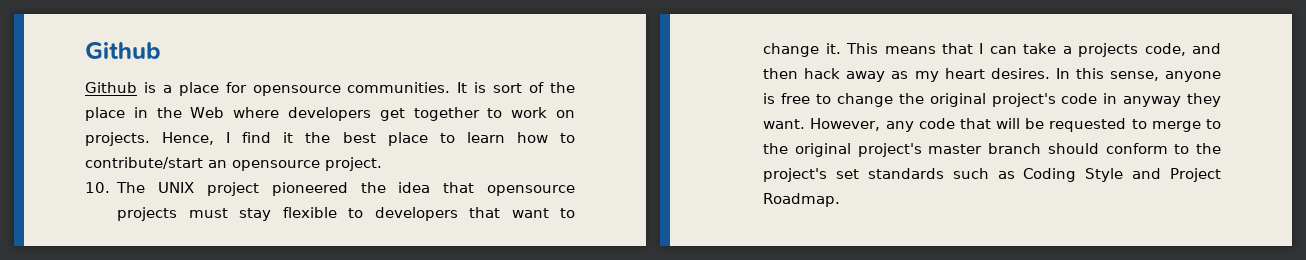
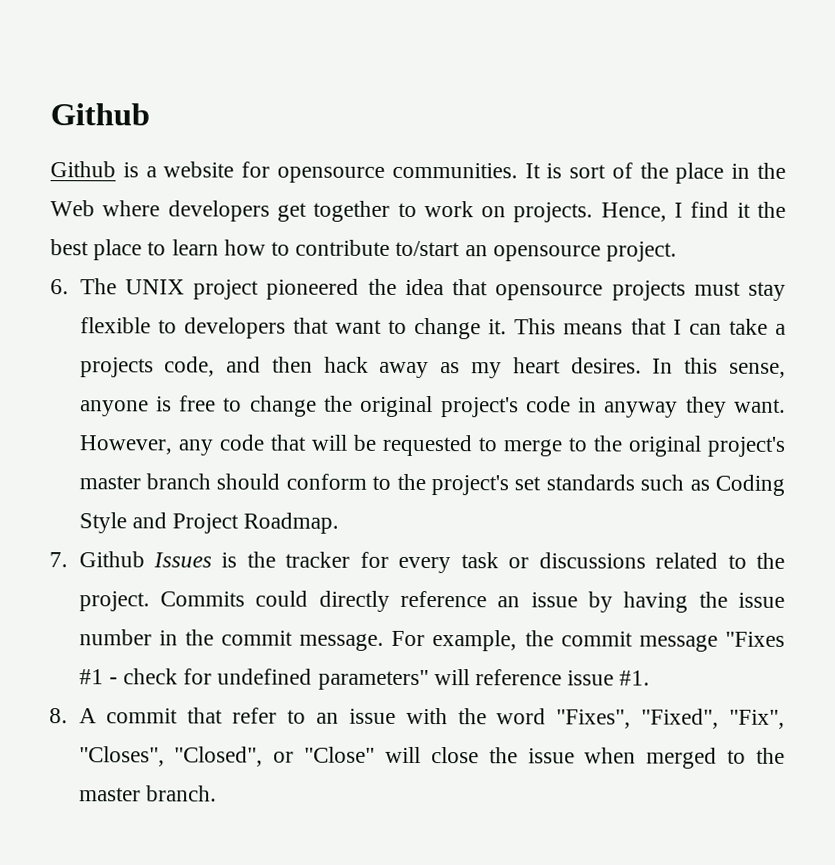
- Github is a place for opensource communities.
+ Github is a website for opensource communities.
- Hence, I find it the best place to learn how to contribute/start an opensource project.
+ Hence, I find it the best place to learn how to contribute to/start an opensource project.
- 10. The UNIX project pioneered the idea that opensource projects must stay flexible to developers that want to change it.
+ 6. The UNIX project pioneered the idea that opensource projects must stay flexible to developers that want to change it.
+ 7. Github Issues is the tracker for every task or discussions related to the project. Commits could directly reference an issue by having the issue number in the commit message. For example, the commit message "Fixes #1 - check for undefined parameters" will reference issue #1.
+ 8. A commit that refer to an issue with the word "Fixes", "Fixed", "Fix", "Closes", "Closed", or "Close" will close the issue when merged to the master branch.

